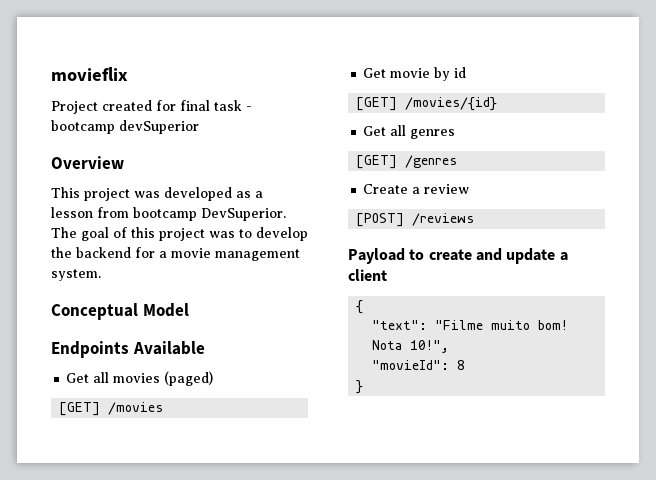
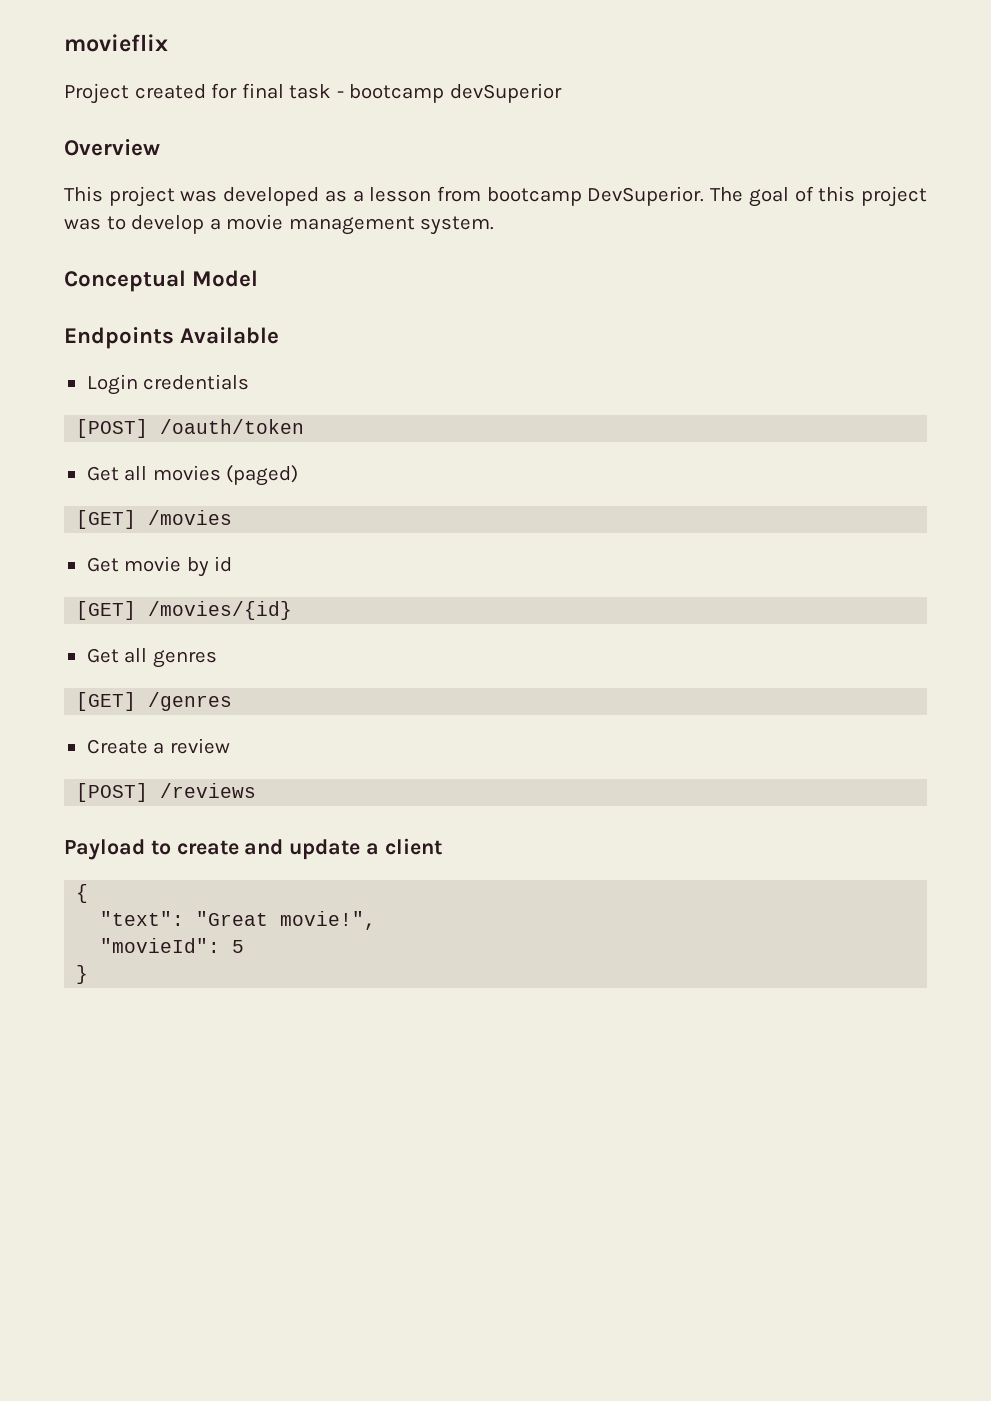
- The goal of this project was to develop the backend for a movie management system.
+ The goal of this project was to develop a movie management system.
+ Login credentials
+ [POST] /oauth/token
- "text": "Filme muito bom! Nota 10!",
+ "text": "Great movie!",
- "movieId": 8
+ "movieId": 5

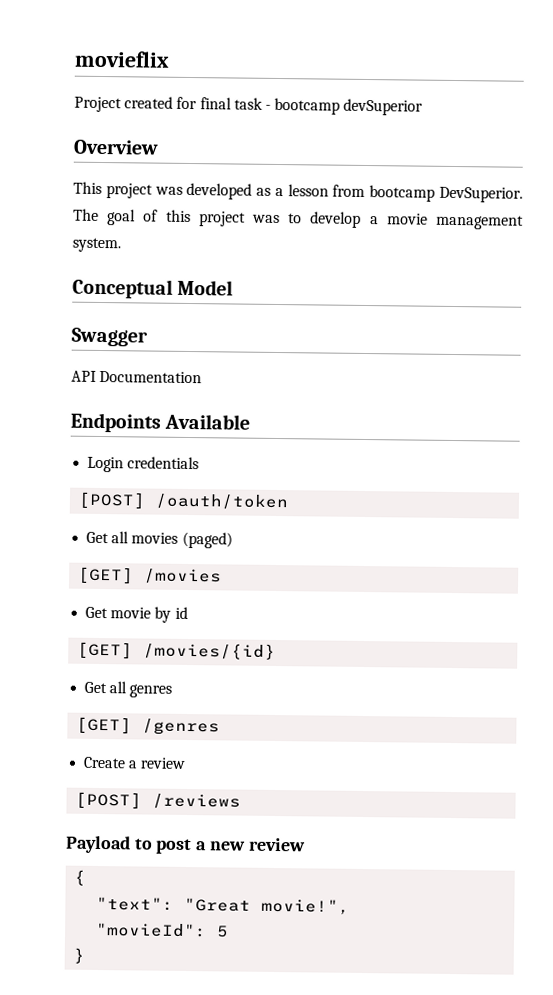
+ Swagger
+ API Documentation
- Payload to create and update a client
+ Payload to post a new review

